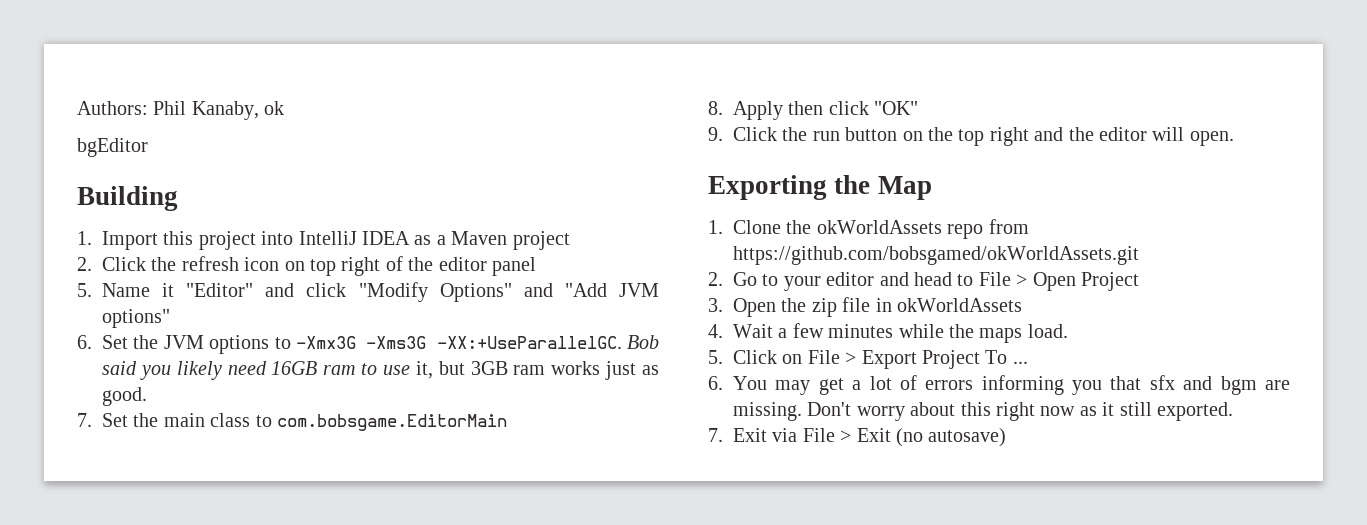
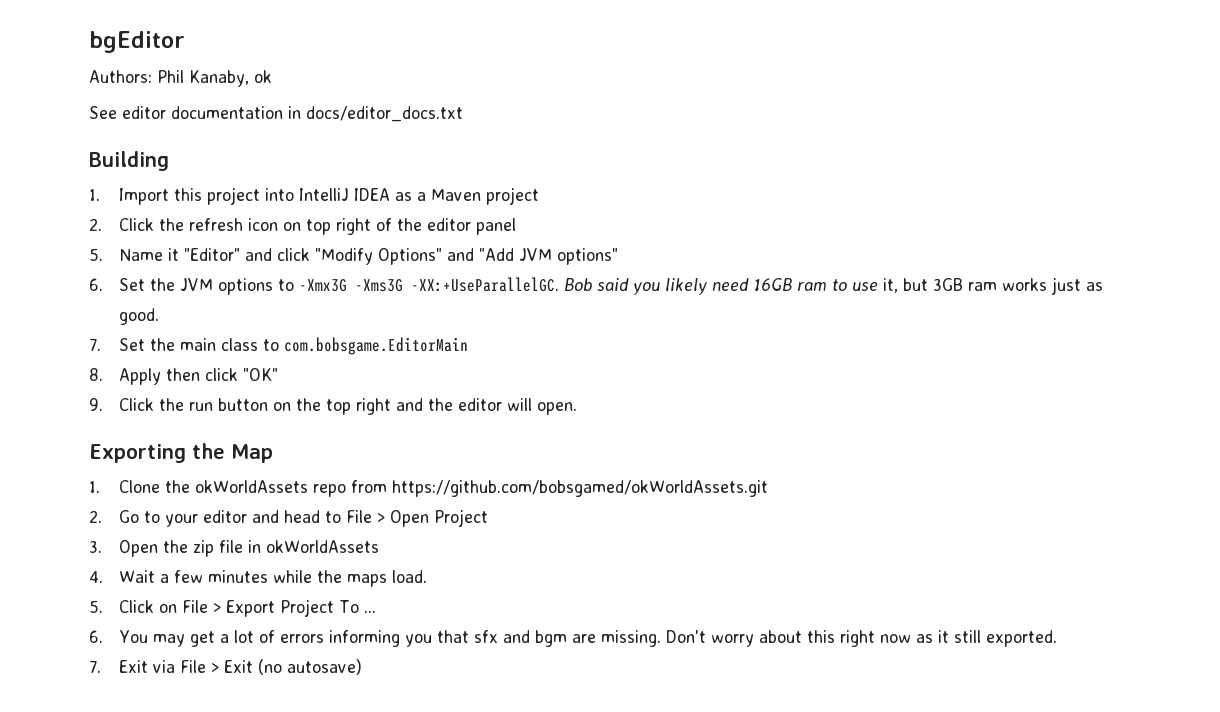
+ bgEditor
- bgEditor
+ See editor documentation in docs/editor_docs.txt

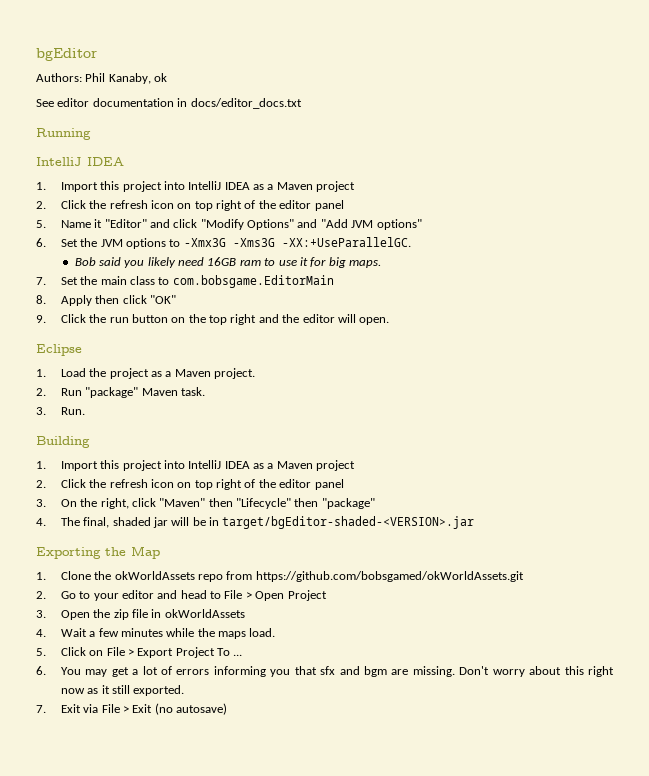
- Building
+ Running
+ IntelliJ IDEA
- 6. Set the JVM options to -Xmx3G -Xms3G -XX:+UseParallelGC. Bob said you likely need 16GB ram to use it, but 3GB ram works just as good.
+ 6. Set the JVM options to -Xmx3G -Xms3G -XX:+UseParallelGC.
+ Bob said you likely need 16GB ram to use it for big maps.
+ Eclipse
+ 1. Load the project as a Maven project.
+ 2. Run "package" Maven task.
+ 3. Run.
+ Building
+ 1. Import this project into IntelliJ IDEA as a Maven project
+ 2. Click the refresh icon on top right of the editor panel
+ 3. On the right, click "Maven" then "Lifecycle" then "package"
+ 4. The final, shaded jar will be in target/bgEditor-shaded-<VERSION>.jar

